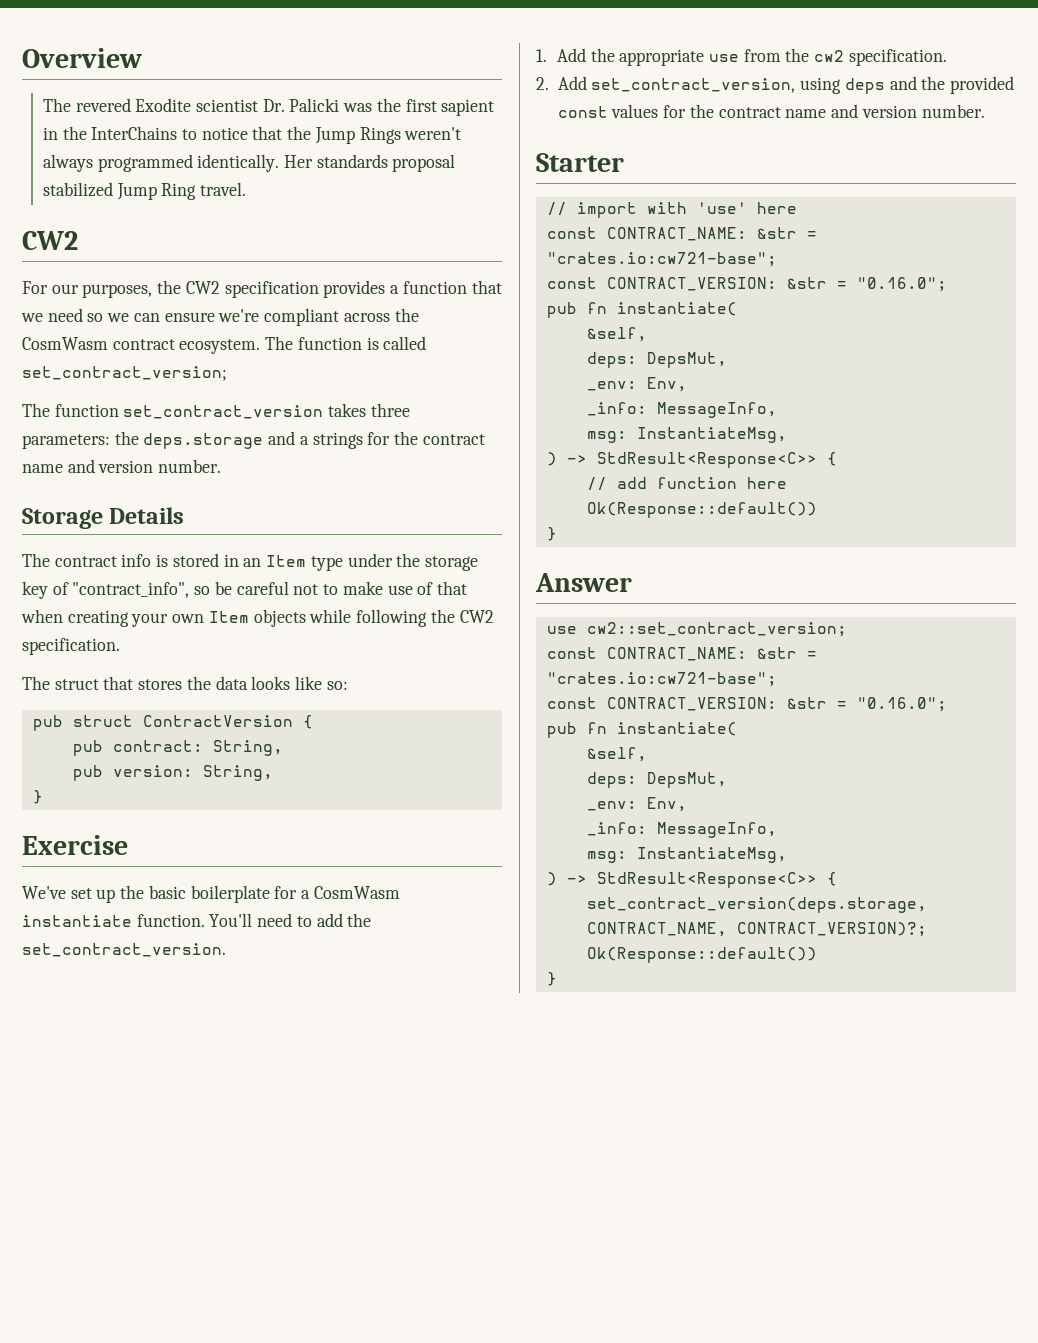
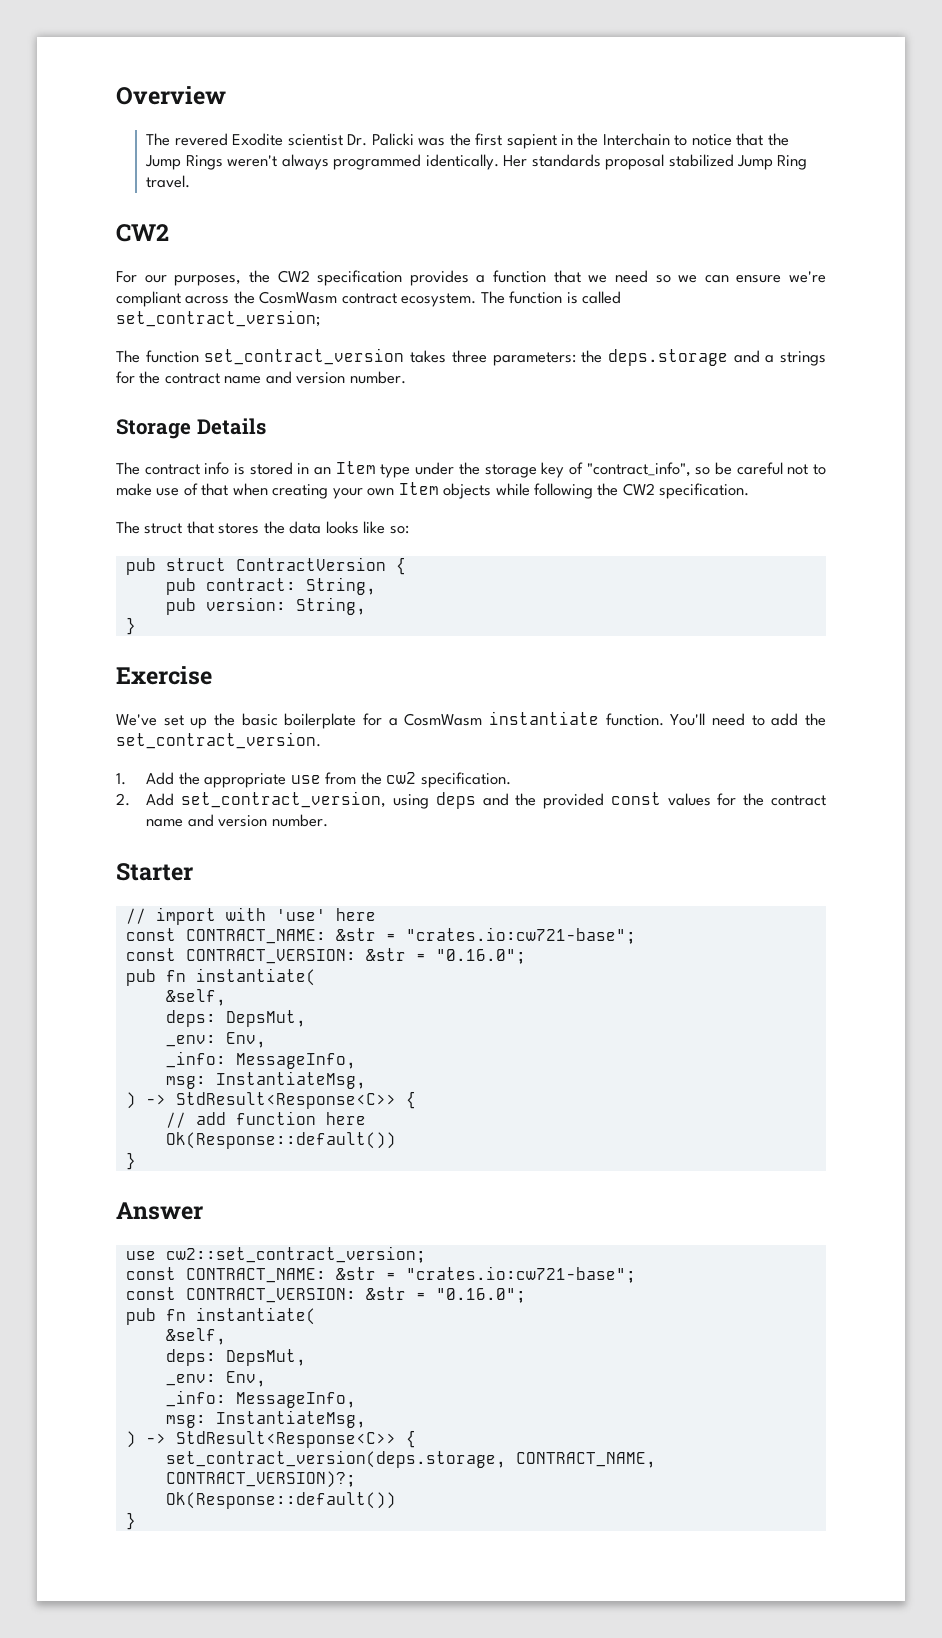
- The revered Exodite scientist Dr. Palicki was the first sapient in the InterChains to notice that the Jump Rings weren't always programmed identically.
+ The revered Exodite scientist Dr. Palicki was the first sapient in the Interchain to notice that the Jump Rings weren't always programmed identically.

